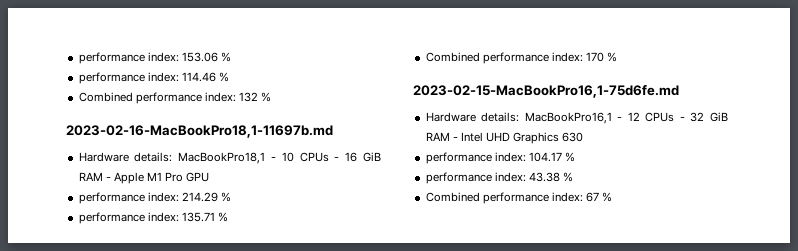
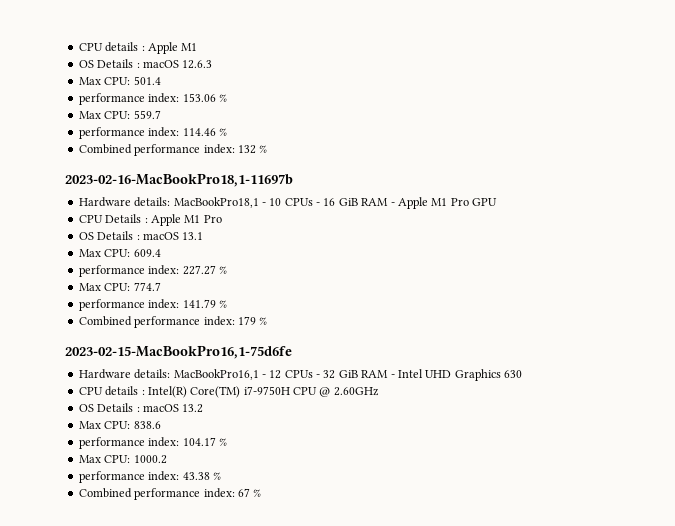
+ CPU details : Apple M1
+ OS Details : macOS 12.6.3
+ Max CPU: 501.4
+ Max CPU: 559.7
- 2023-02-16-MacBookPro18,1-11697b.md
+ 2023-02-16-MacBookPro18,1-11697b
- performance index: 214.29 %
- performance index: 135.71 %
- Combined performance index: 170 %
- 2023-02-15-MacBookPro16,1-75d6fe.md
+ CPU Details : Apple M1 Pro
+ OS Details : macOS 13.1
+ Max CPU: 609.4
+ performance index: 227.27 %
+ Max CPU: 774.7
+ performance index: 141.79 %
+ Combined performance index: 179 %
+ 2023-02-15-MacBookPro16,1-75d6fe
+ CPU details : Intel(R) Core(TM) i7-9750H CPU @ 2.60GHz
+ OS Details : macOS 13.2
+ Max CPU: 838.6
+ Max CPU: 1000.2

